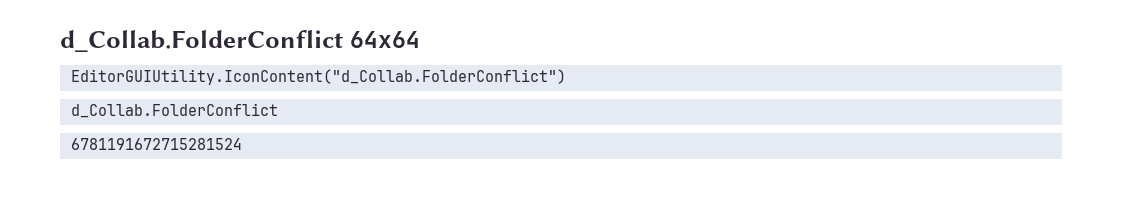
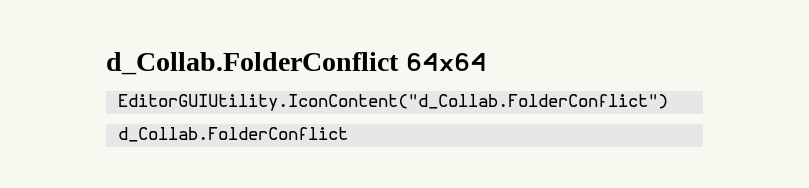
- 6781191672715281524

